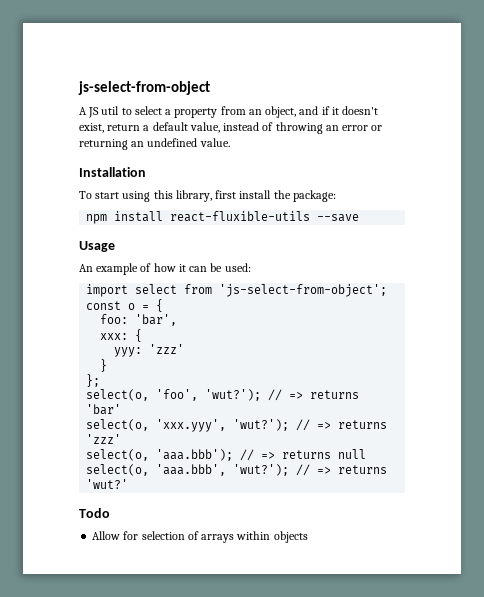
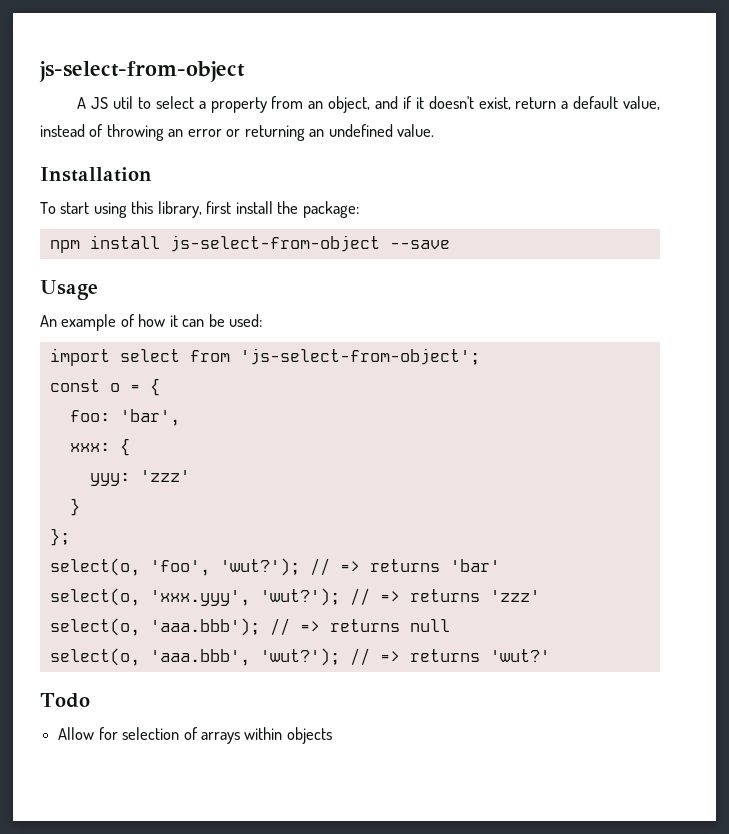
- npm install react-fluxible-utils --save
+ npm install js-select-from-object --save

